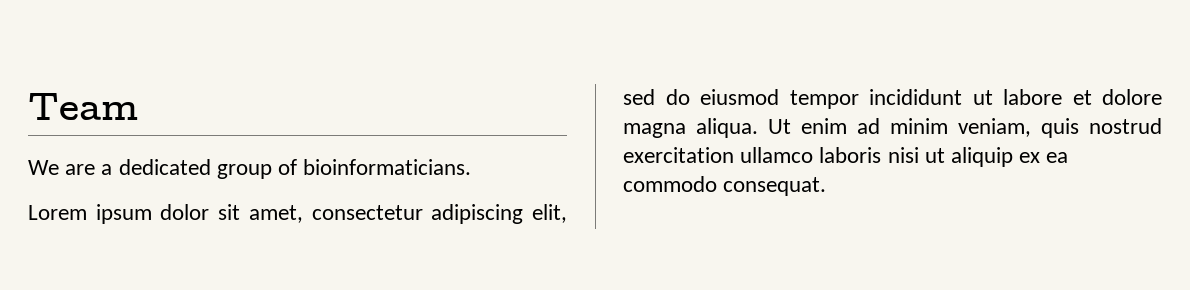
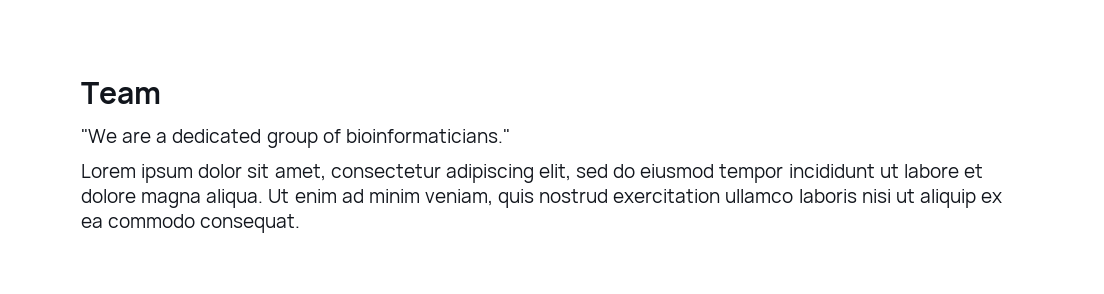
- We are a dedicated group of bioinformaticians.
+ "We are a dedicated group of bioinformaticians."

